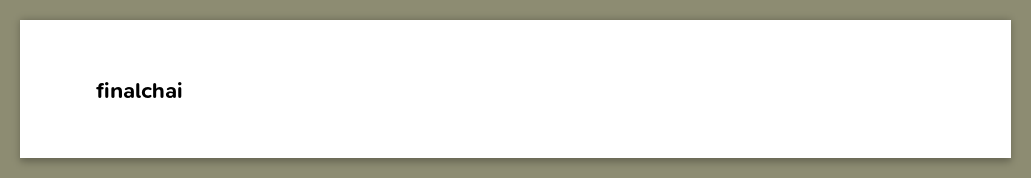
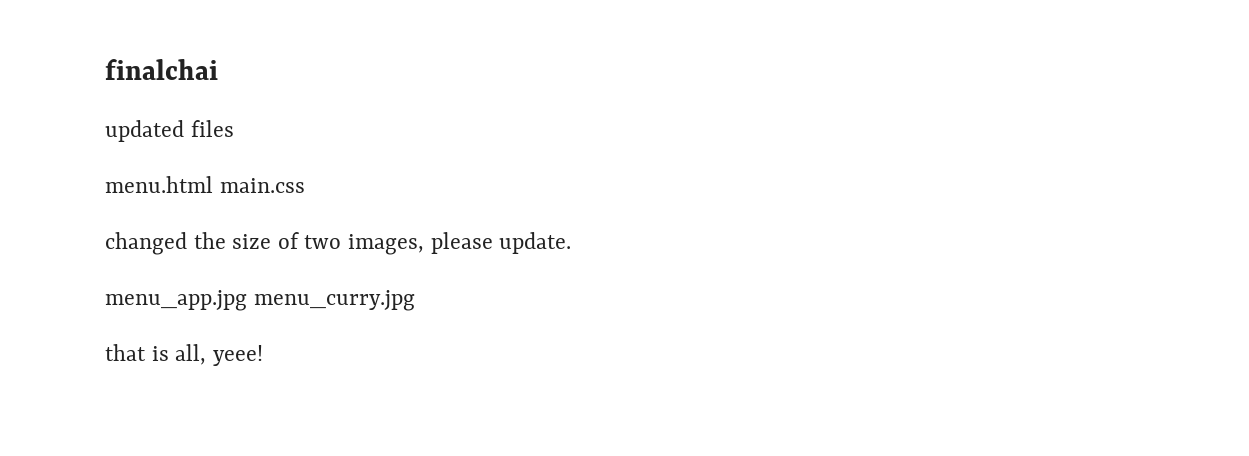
+ updated files
+ menu.html main.css
+ changed the size of two images, please update.
+ menu_app.jpg menu_curry.jpg
+ that is all, yeee!

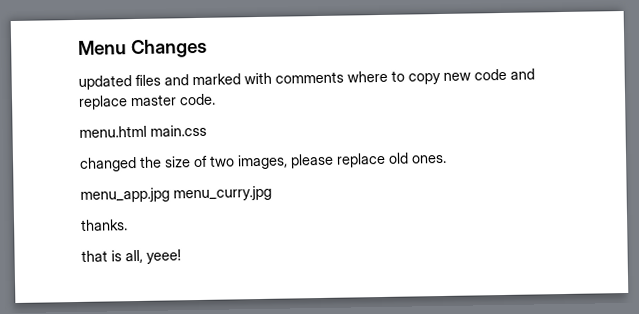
- finalchai
+ Menu Changes
- updated files
+ updated files and marked with comments where to copy new code and replace master code.
- changed the size of two images, please update.
+ changed the size of two images, please replace old ones.
+ thanks.

